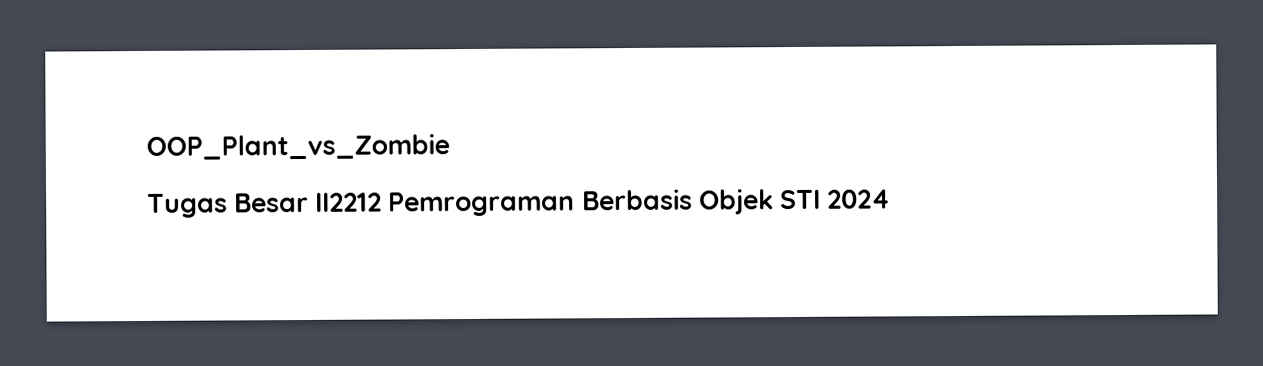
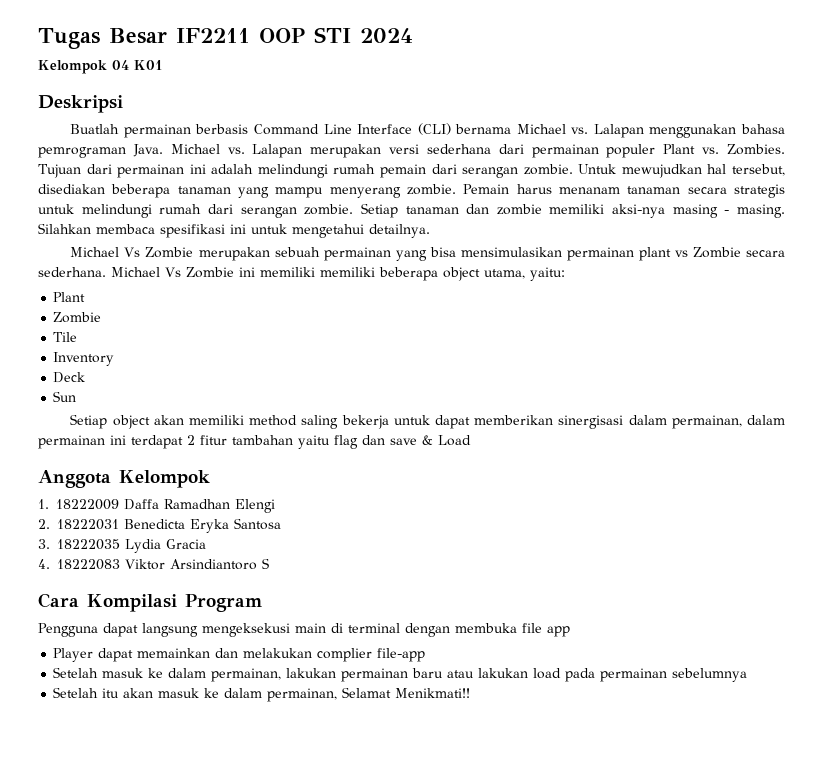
- OOP_Plant_vs_Zombie
- Tugas Besar II2212 Pemrograman Berbasis Objek STI 2024
+ Tugas Besar IF2211 OOP STI 2024
+ Kelompok 04 K01
+ Deskripsi
+ Buatlah permainan berbasis Command Line Interface (CLI) bernama Michael vs. Lalapan menggunakan bahasa pemrograman Java. Michael vs. Lalapan merupakan versi sederhana dari permainan populer Plant vs. Zombies. Tujuan dari permainan ini adalah melindungi rumah pemain dari serangan zombie. Untuk mewujudkan hal tersebut, disediakan beberapa tanaman yang mampu menyerang zombie. Pemain harus menanam tanaman secara strategis untuk melindungi rumah dari serangan zombie. Setiap tanaman dan zombie memiliki aksi-nya masing - masing. Silahkan membaca spesifikasi ini untuk mengetahui detailnya.
+ Michael Vs Zombie merupakan sebuah permainan yang bisa mensimulasikan permainan plant vs Zombie secara sederhana. Michael Vs Zombie ini memiliki memiliki beberapa object utama, yaitu:
+ Plant
+ Zombie
+ Tile
+ Inventory
+ Deck
+ Sun
+ Setiap object akan memiliki method saling bekerja untuk dapat memberikan sinergisasi dalam permainan, dalam permainan ini terdapat 2 fitur tambahan yaitu flag dan save & Load
+ Anggota Kelompok
+ 1. 18222009 Daffa Ramadhan Elengi
+ 2. 18222031 Benedicta Eryka Santosa
+ 3. 18222035 Lydia Gracia
+ 4. 18222083 Viktor Arsindiantoro S
+ Cara Kompilasi Program
+ Pengguna dapat langsung mengeksekusi main di terminal dengan membuka file app
+ Player dapat memainkan dan melakukan complier file-app
+ Setelah masuk ke dalam permainan, lakukan permainan baru atau lakukan load pada permainan sebelumnya
+ Setelah itu akan masuk ke dalam permainan, Selamat Menikmati!!

